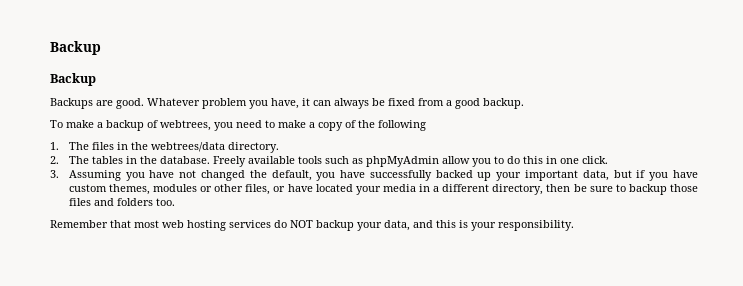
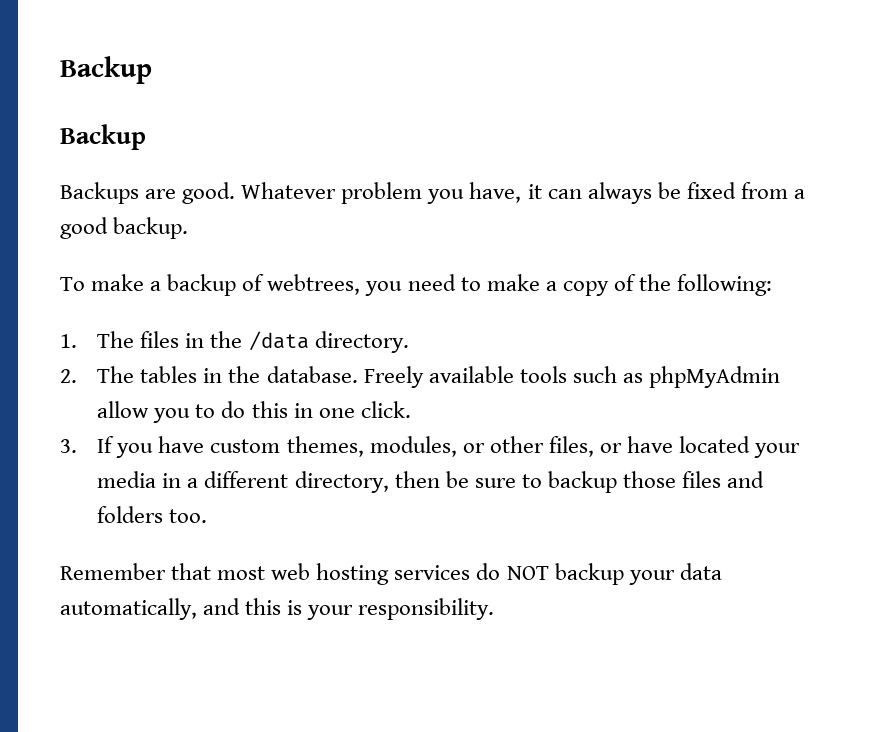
- To make a backup of webtrees, you need to make a copy of the following
+ To make a backup of webtrees, you need to make a copy of the following:
- 1. The files in the webtrees/data directory.
+ 1. The files in the /data directory.
- 3. Assuming you have not changed the default, you have successfully backed up your important data, but if you have custom themes, modules or other files, or have located your media in a different directory, then be sure to backup those files and folders too.
+ 3. If you have custom themes, modules, or other files, or have located your media in a different directory, then be sure to backup those files and folders too.
- Remember that most web hosting services do NOT backup your data, and this is your responsibility.
+ Remember that most web hosting services do NOT backup your data automatically, and this is your responsibility.

